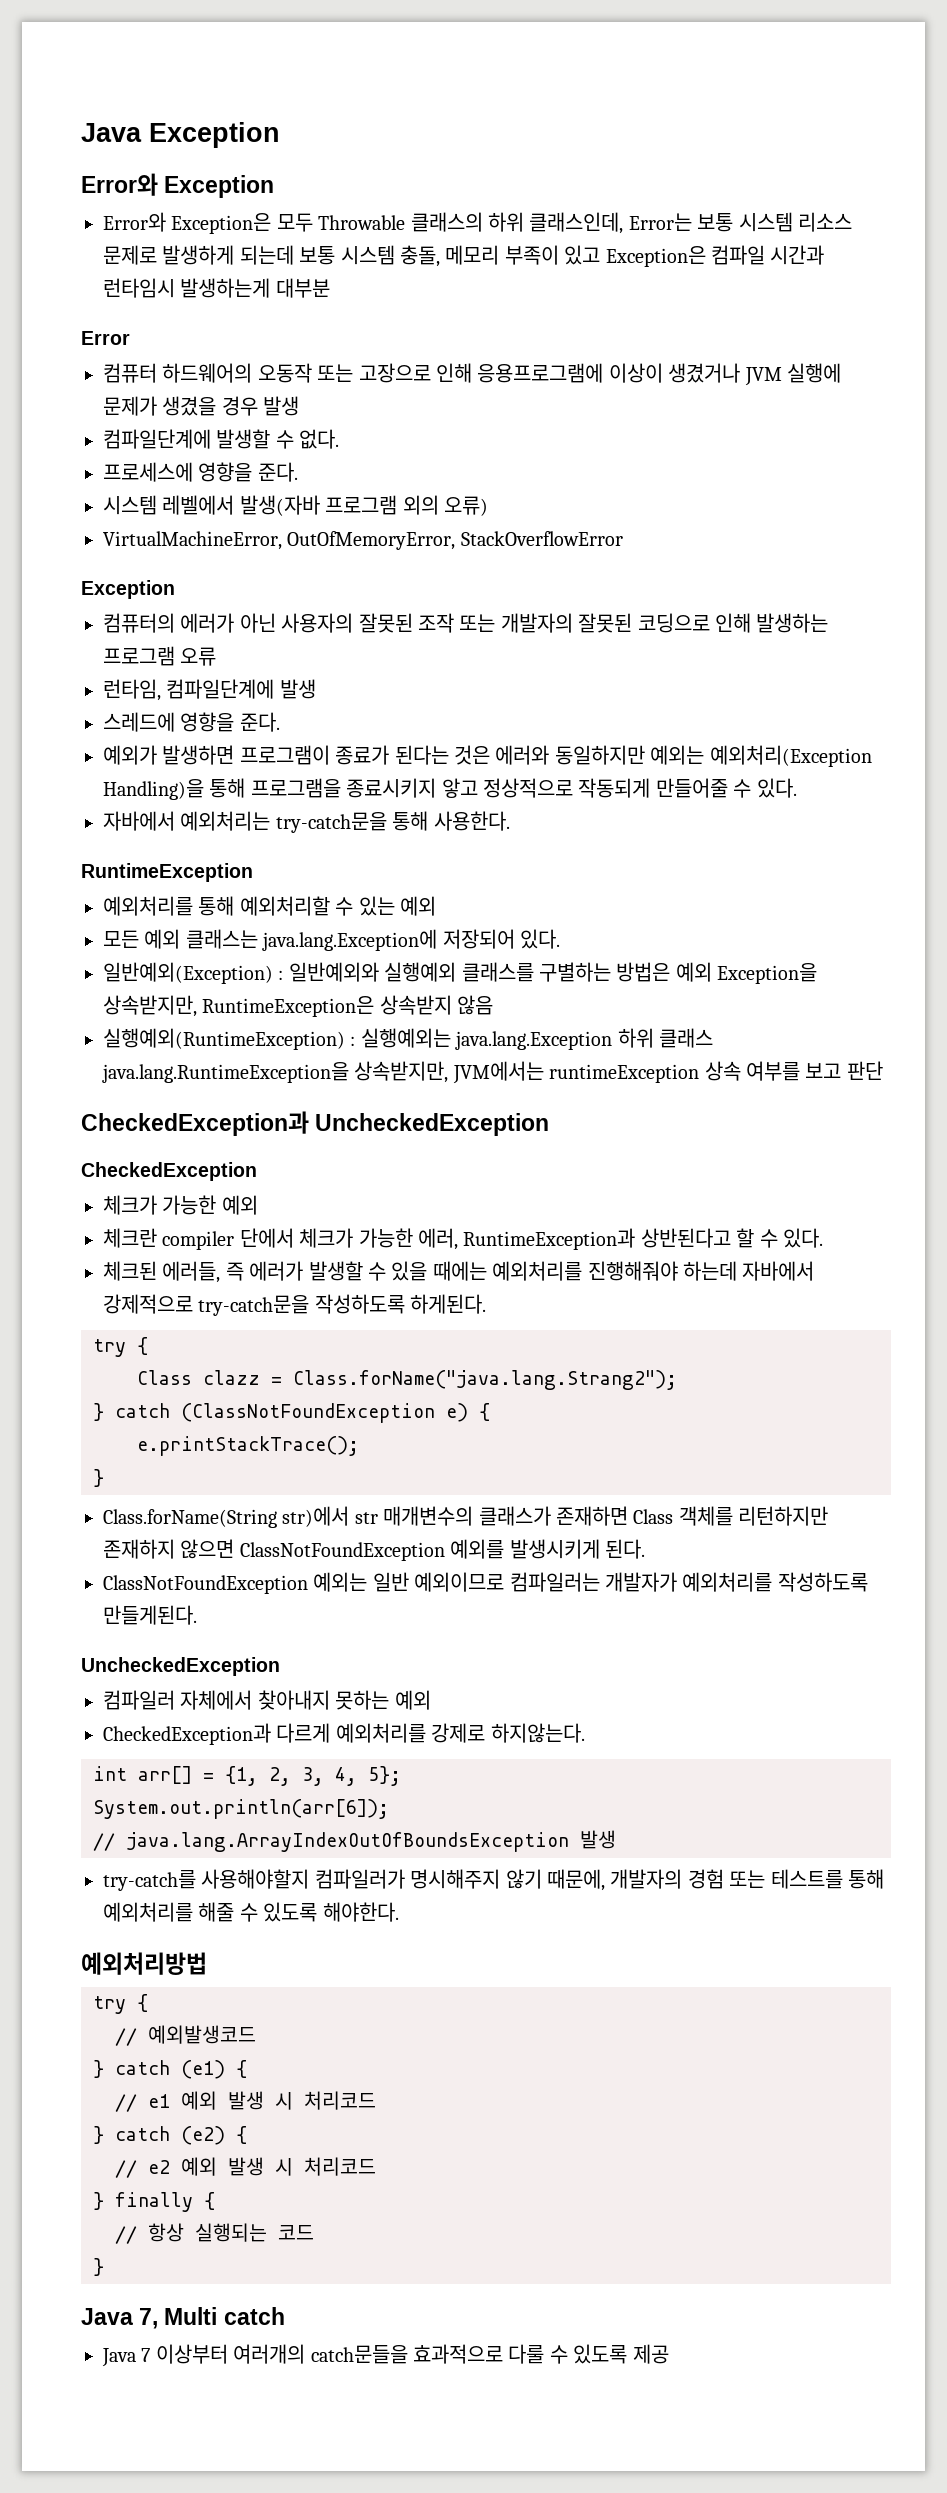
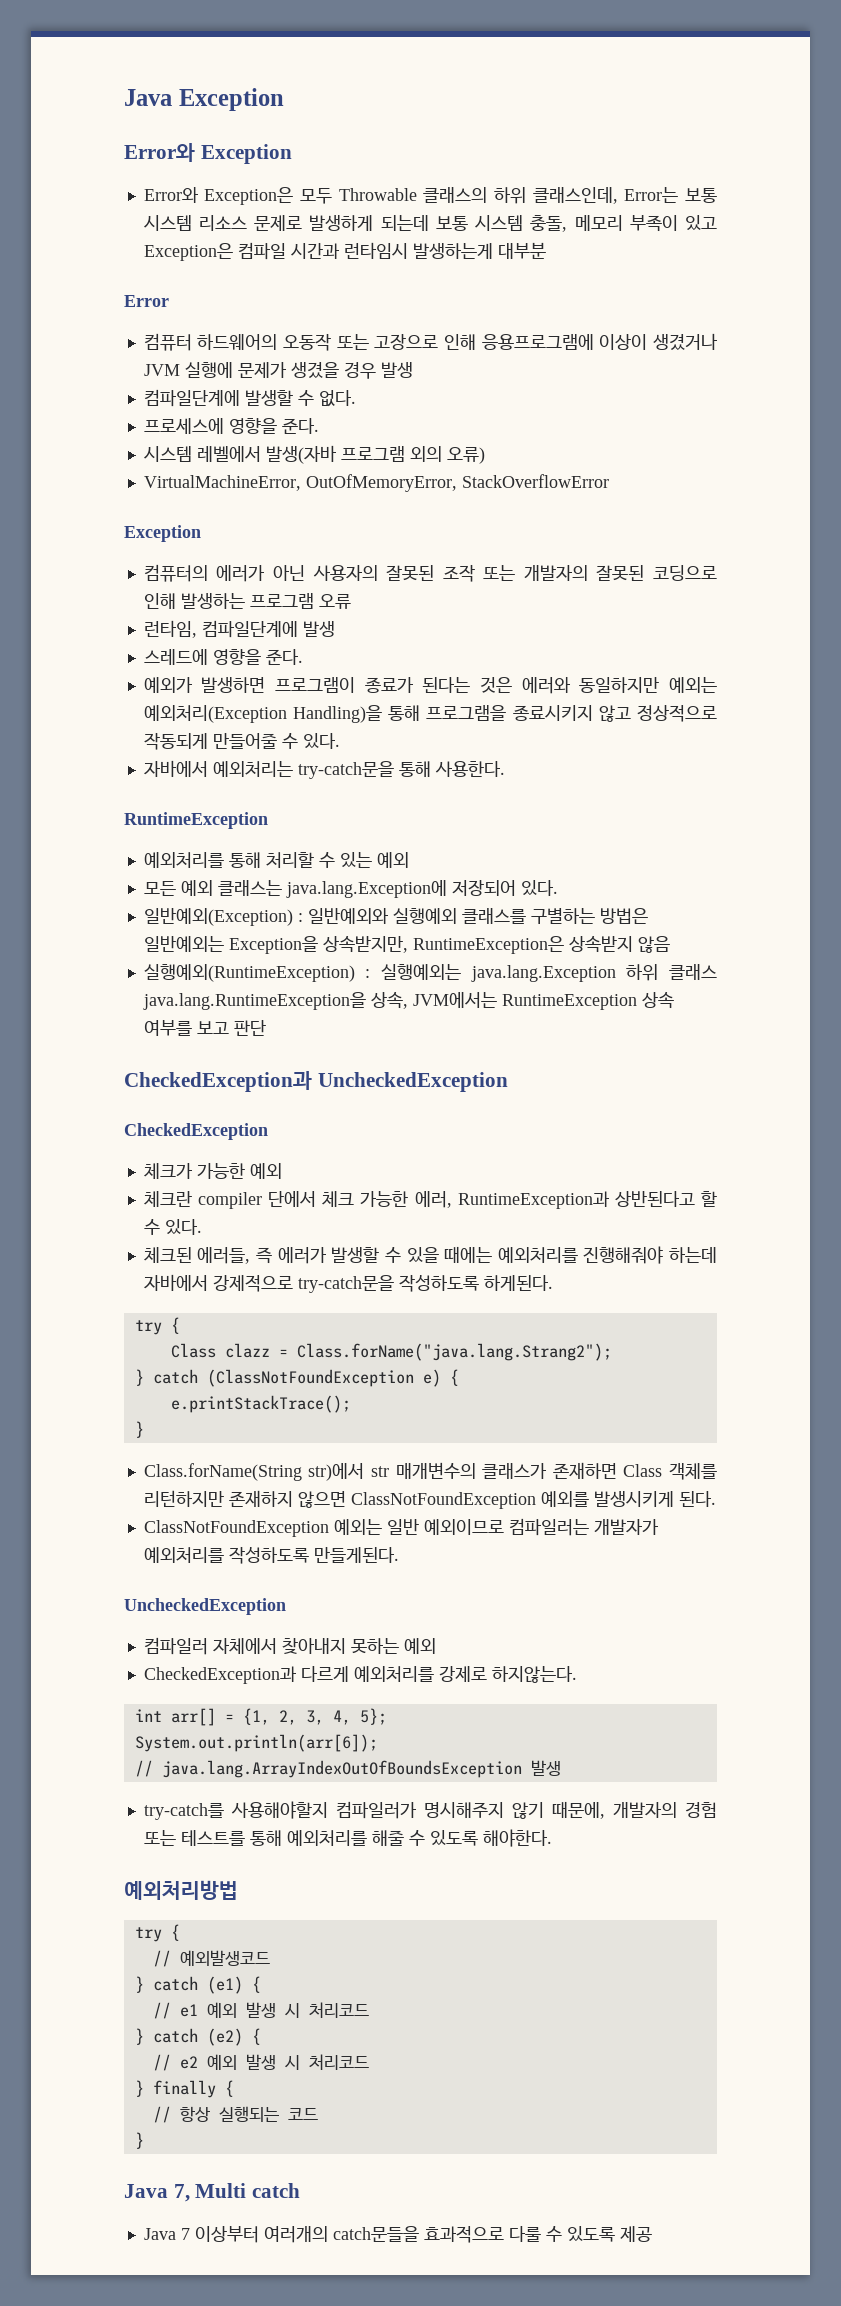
- 예외가 발생하면 프로그램이 종료가 된다는 것은 에러와 동일하지만 예외는 예외처리(Exception Handling)을 통해 프로그램을 종료시키지 앟고 정상적으로 작동되게 만들어줄 수 있다.
+ 예외가 발생하면 프로그램이 종료가 된다는 것은 에러와 동일하지만 예외는 예외처리(Exception Handling)을 통해 프로그램을 종료시키지 않고 정상적으로 작동되게 만들어줄 수 있다.
- 예외처리를 통해 예외처리할 수 있는 예외
+ 예외처리를 통해 처리할 수 있는 예외
- 일반예외(Exception) : 일반예외와 실행예외 클래스를 구별하는 방법은 예외 Exception을 상속받지만, RuntimeException은 상속받지 않음
+ 일반예외(Exception) : 일반예외와 실행예외 클래스를 구별하는 방법은 일반예외는 Exception을 상속받지만, RuntimeException은 상속받지 않음
- 실행예외(RuntimeException) : 실행예외는 java.lang.Exception 하위 클래스 java.lang.RuntimeException을 상속받지만, JVM에서는 runtimeException 상속 여부를 보고 판단
+ 실행예외(RuntimeException) : 실행예외는 java.lang.Exception 하위 클래스 java.lang.RuntimeException을 상속, JVM에서는 RuntimeException 상속 여부를 보고 판단
- 체크란 compiler 단에서 체크가 가능한 에러, RuntimeException과 상반된다고 할 수 있다.
+ 체크란 compiler 단에서 체크 가능한 에러, RuntimeException과 상반된다고 할 수 있다.

